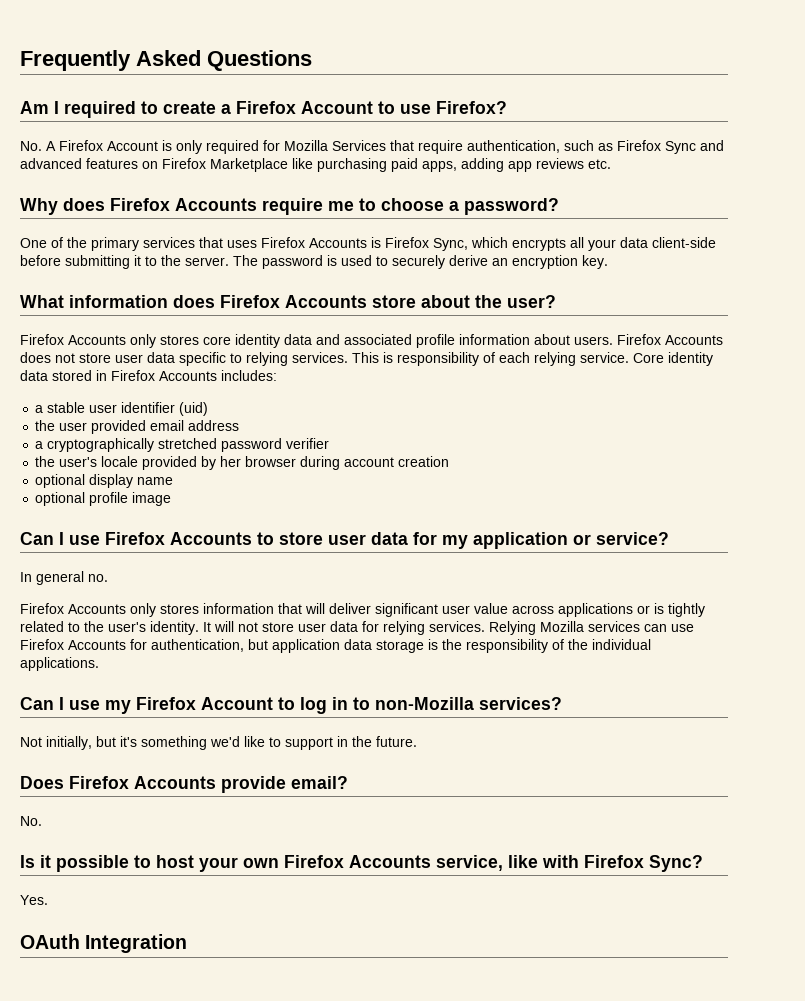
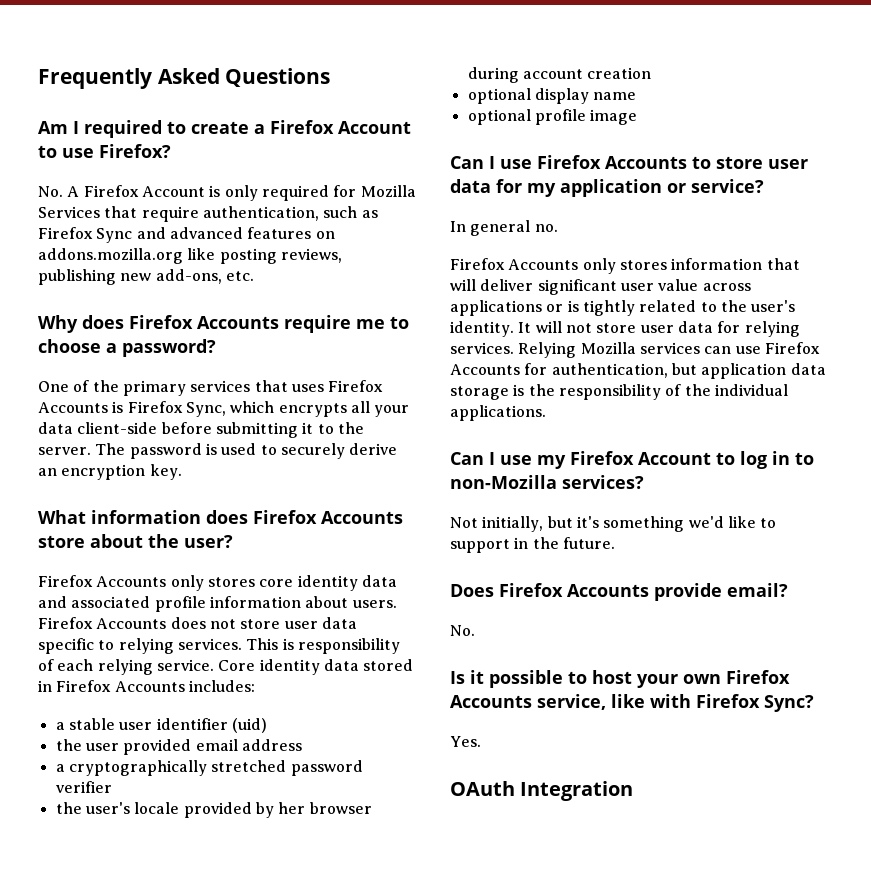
- No. A Firefox Account is only required for Mozilla Services that require authentication, such as Firefox Sync and advanced features on Firefox Marketplace like purchasing paid apps, adding app reviews etc.
+ No. A Firefox Account is only required for Mozilla Services that require authentication, such as Firefox Sync and advanced features on addons.mozilla.org like posting reviews, publishing new add-ons, etc.

